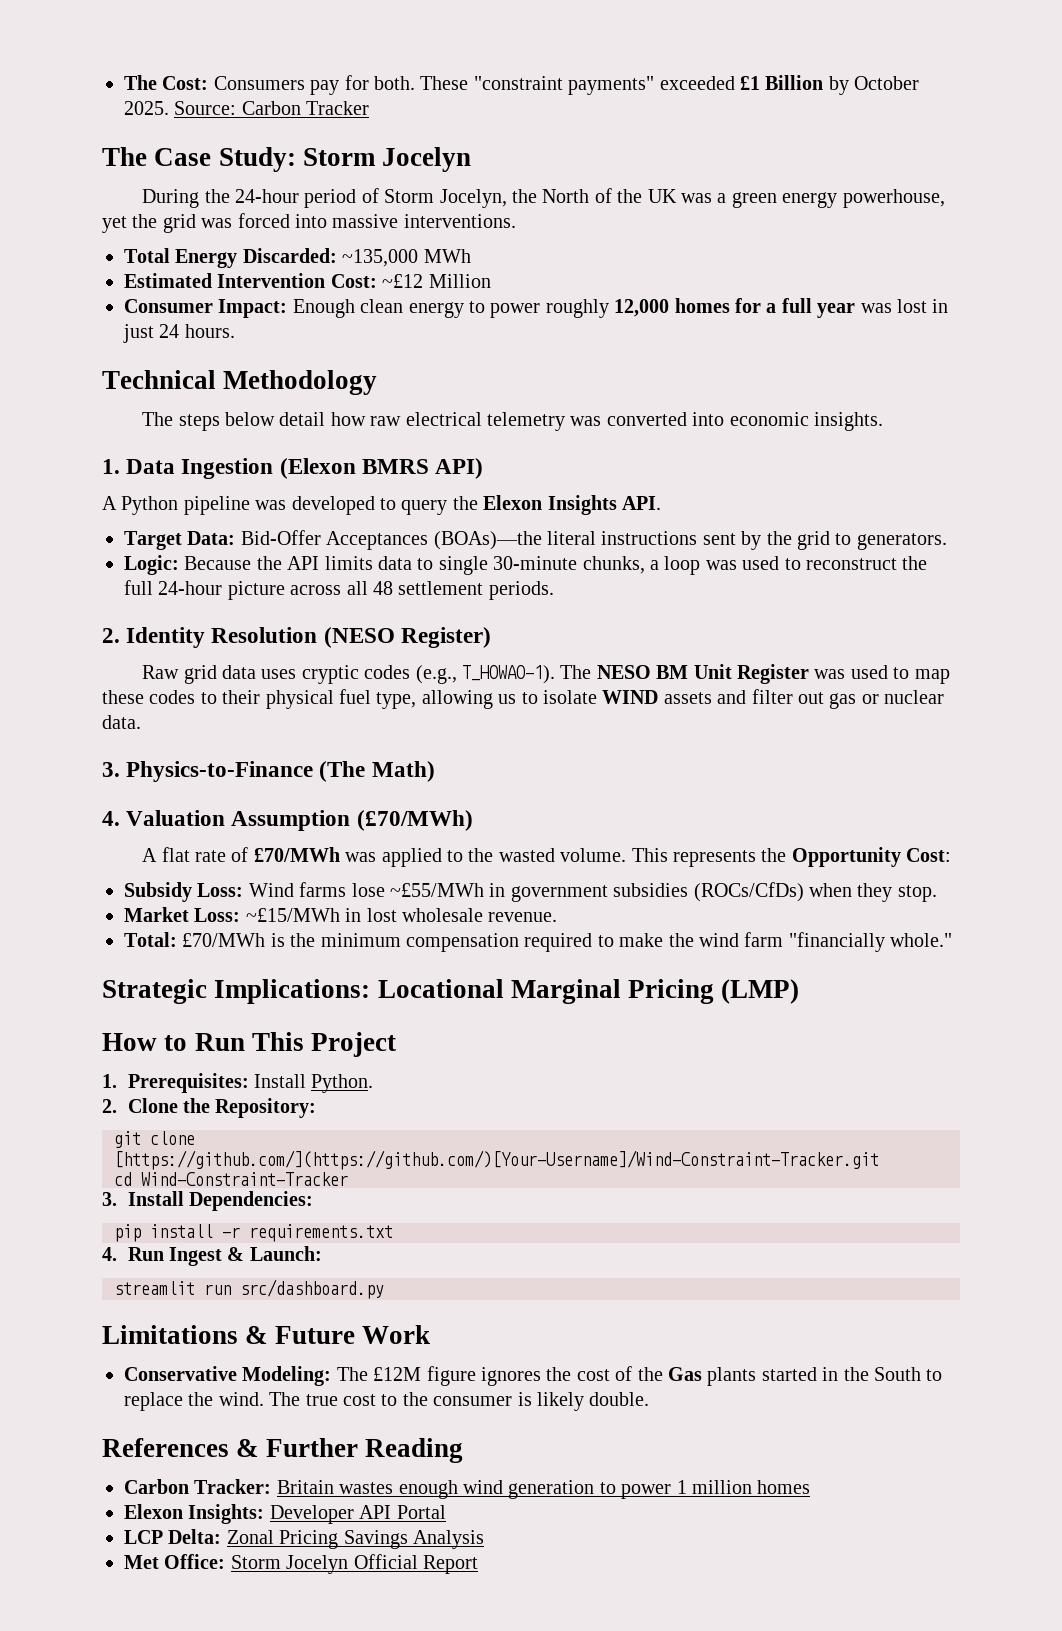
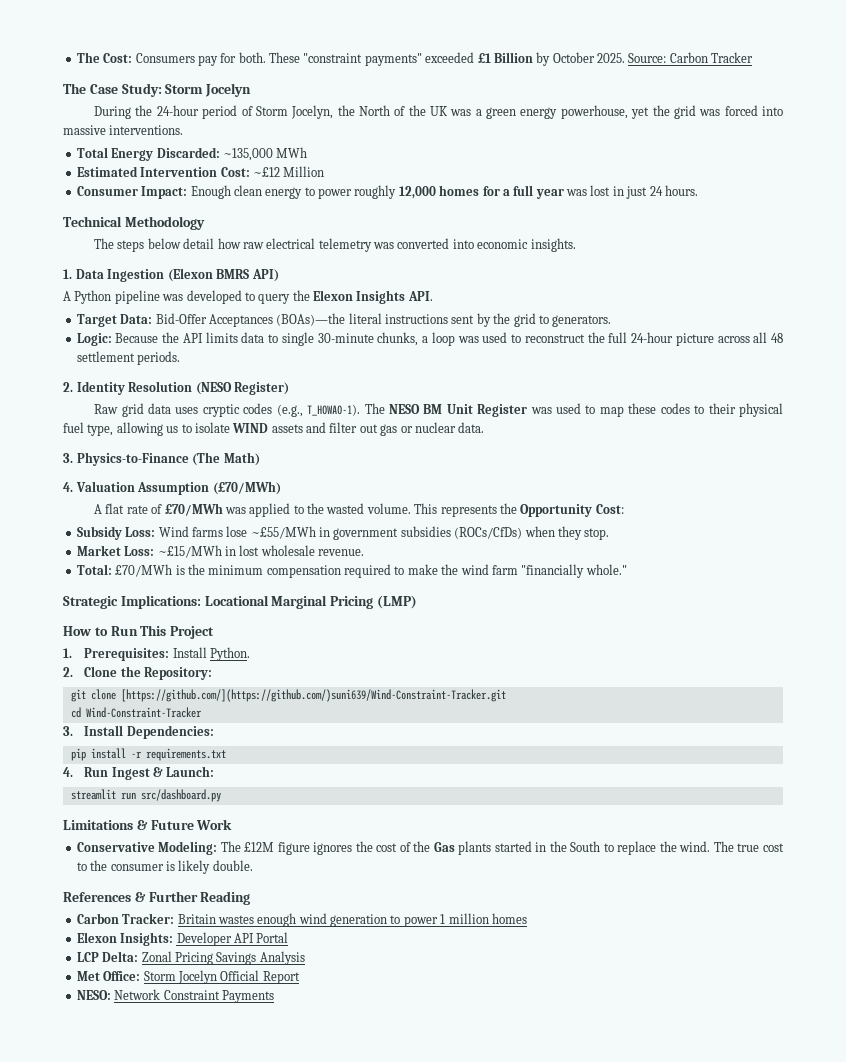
- git clone [https://github.com/](https://github.com/)[Your-Username]/Wind-Constraint-Tracker.git
+ git clone [https://github.com/](https://github.com/)suni639/Wind-Constraint-Tracker.git
+ NESO: Network Constraint Payments

